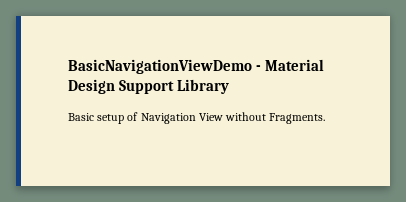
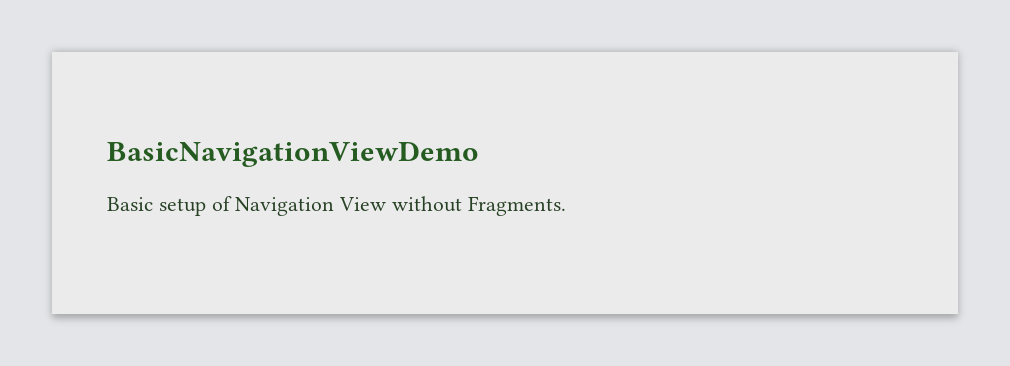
- BasicNavigationViewDemo - Material Design Support Library
+ BasicNavigationViewDemo

